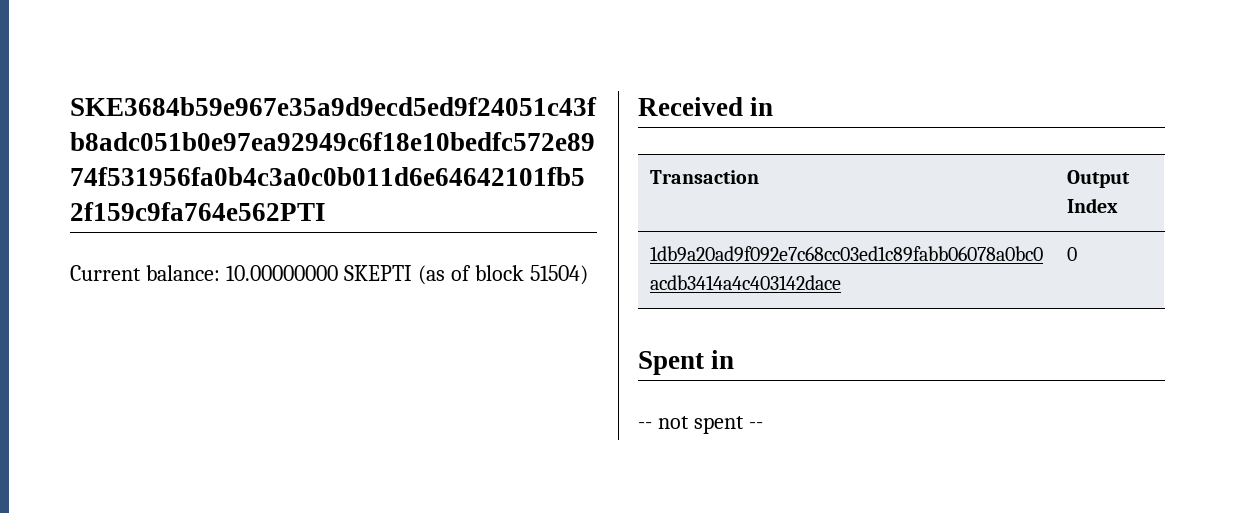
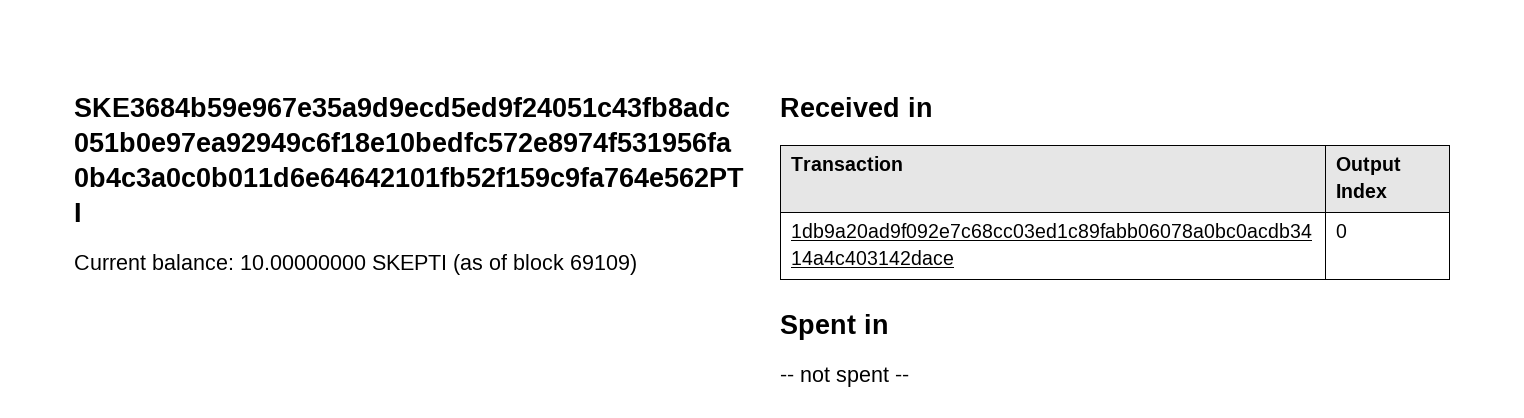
- Current balance: 10.00000000 SKEPTI (as of block 51504)
+ Current balance: 10.00000000 SKEPTI (as of block 69109)

